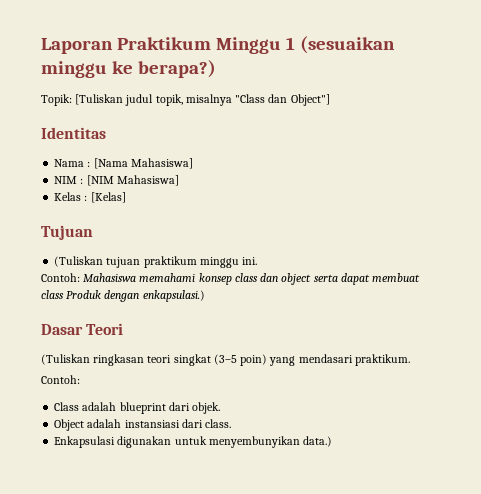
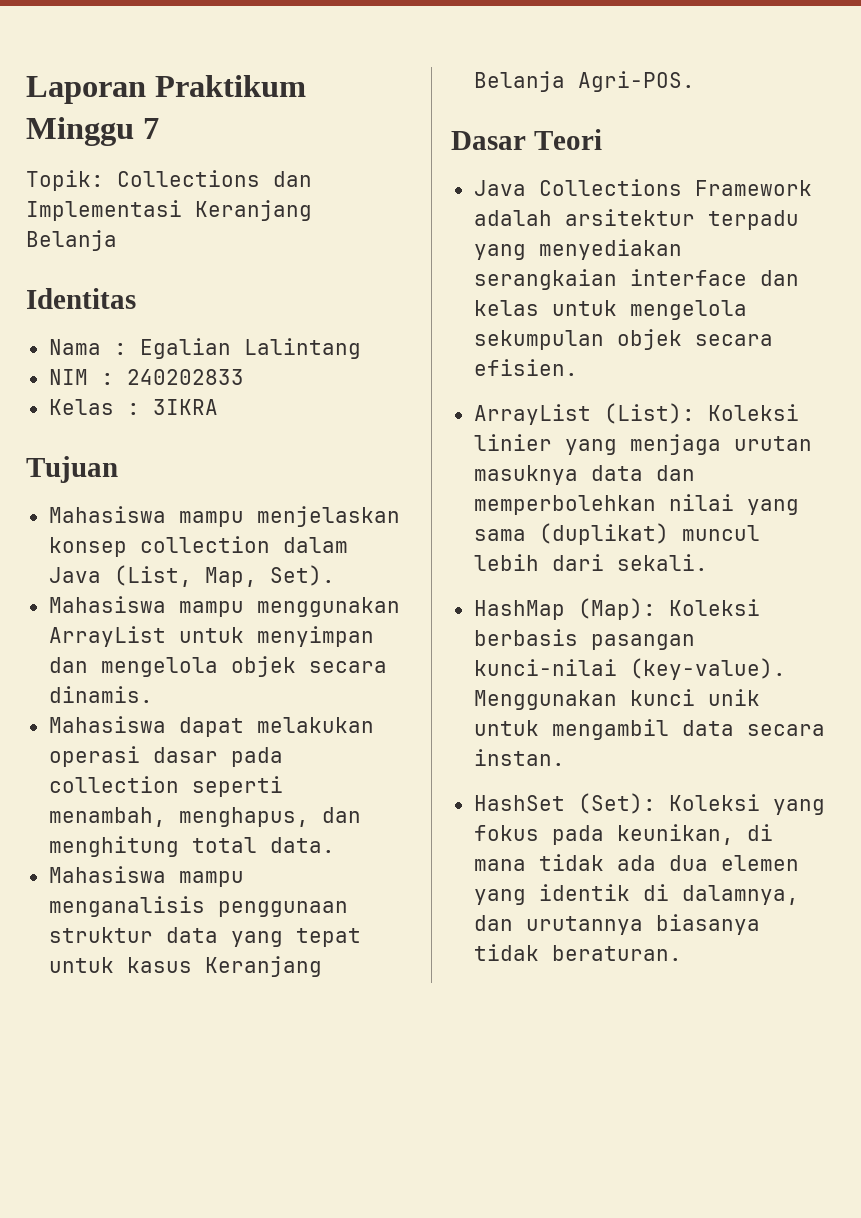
- Laporan Praktikum Minggu 1 (sesuaikan minggu ke berapa?)
- Topik: [Tuliskan judul topik, misalnya "Class dan Object"]
+ Laporan Praktikum Minggu 7
+ Topik: Collections dan Implementasi Keranjang Belanja
- Nama : [Nama Mahasiswa]
+ Nama : Egalian Lalintang
- NIM : [NIM Mahasiswa]
+ NIM : 240202833
- Kelas : [Kelas]
+ Kelas : 3IKRA
- (Tuliskan tujuan praktikum minggu ini.
- Contoh: Mahasiswa memahami konsep class dan object serta dapat membuat class Produk dengan enkapsulasi.)
+ Mahasiswa mampu menjelaskan konsep collection dalam Java (List, Map, Set).
+ Mahasiswa mampu menggunakan ArrayList untuk menyimpan dan mengelola objek secara dinamis.
+ Mahasiswa dapat melakukan operasi dasar pada collection seperti menambah, menghapus, dan menghitung total data.
+ Mahasiswa mampu menganalisis penggunaan struktur data yang tepat untuk kasus Keranjang Belanja Agri-POS.
  Dasar Teori
- (Tuliskan ringkasan teori singkat (3–5 poin) yang mendasari praktikum.
- Contoh:
- Class adalah blueprint dari objek.
- Object adalah instansiasi dari class.
- Enkapsulasi digunakan untuk menyembunyikan data.)
+ Java Collections Framework adalah arsitektur terpadu yang menyediakan serangkaian interface dan kelas untuk mengelola sekumpulan objek secara efisien.
+ ArrayList (List): Koleksi linier yang menjaga urutan masuknya data dan memperbolehkan nilai yang sama (duplikat) muncul lebih dari sekali.
+ HashMap (Map): Koleksi berbasis pasangan kunci-nilai (key-value). Menggunakan kunci unik untuk mengambil data secara instan.
+ HashSet (Set): Koleksi yang fokus pada keunikan, di mana tidak ada dua elemen yang identik di dalamnya, dan urutannya biasanya tidak beraturan.

